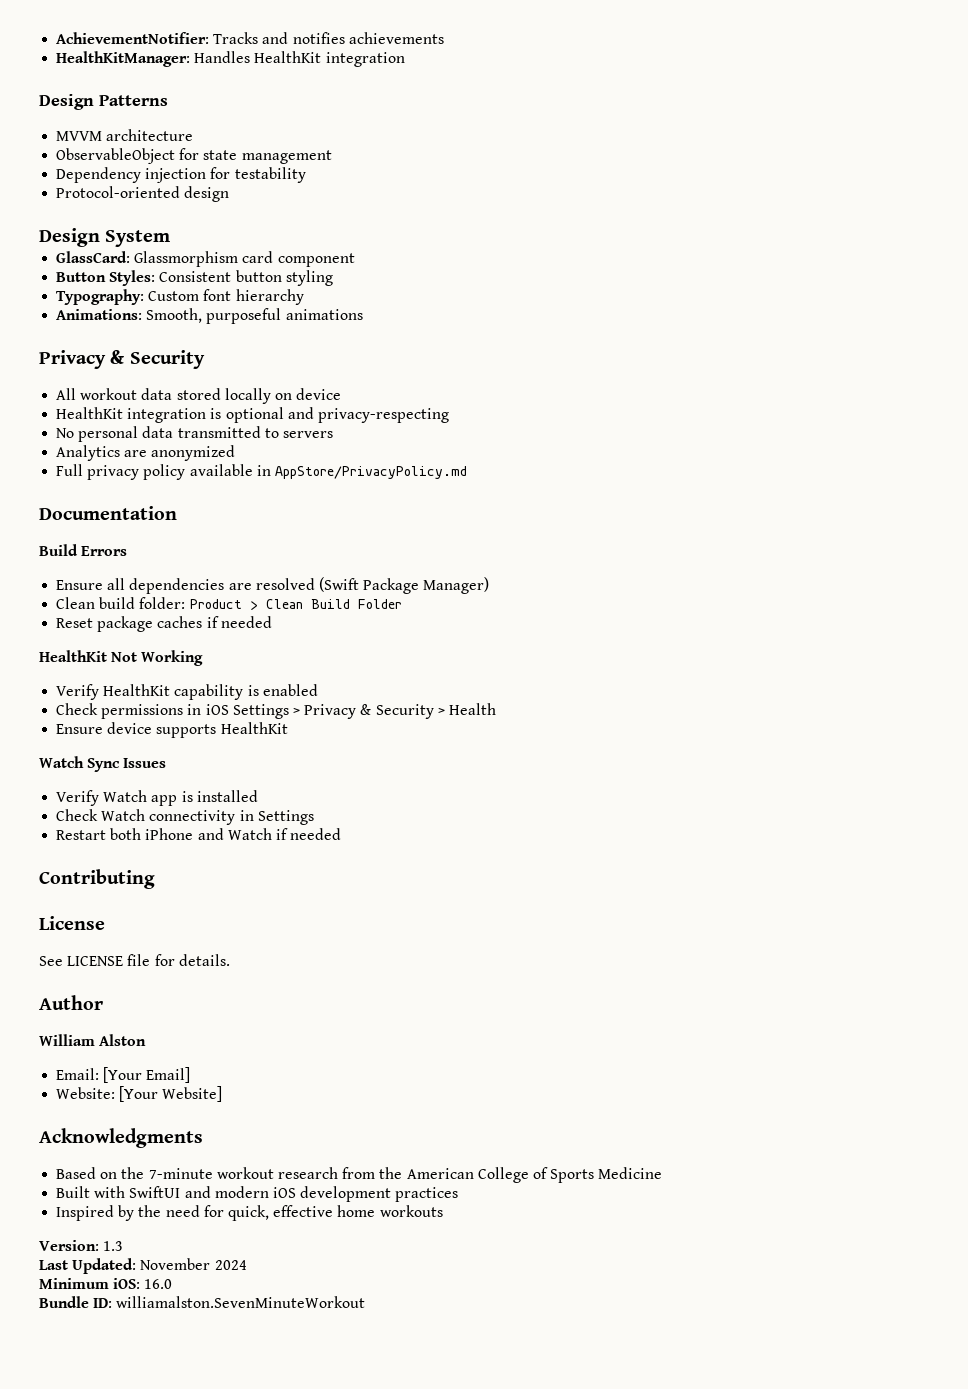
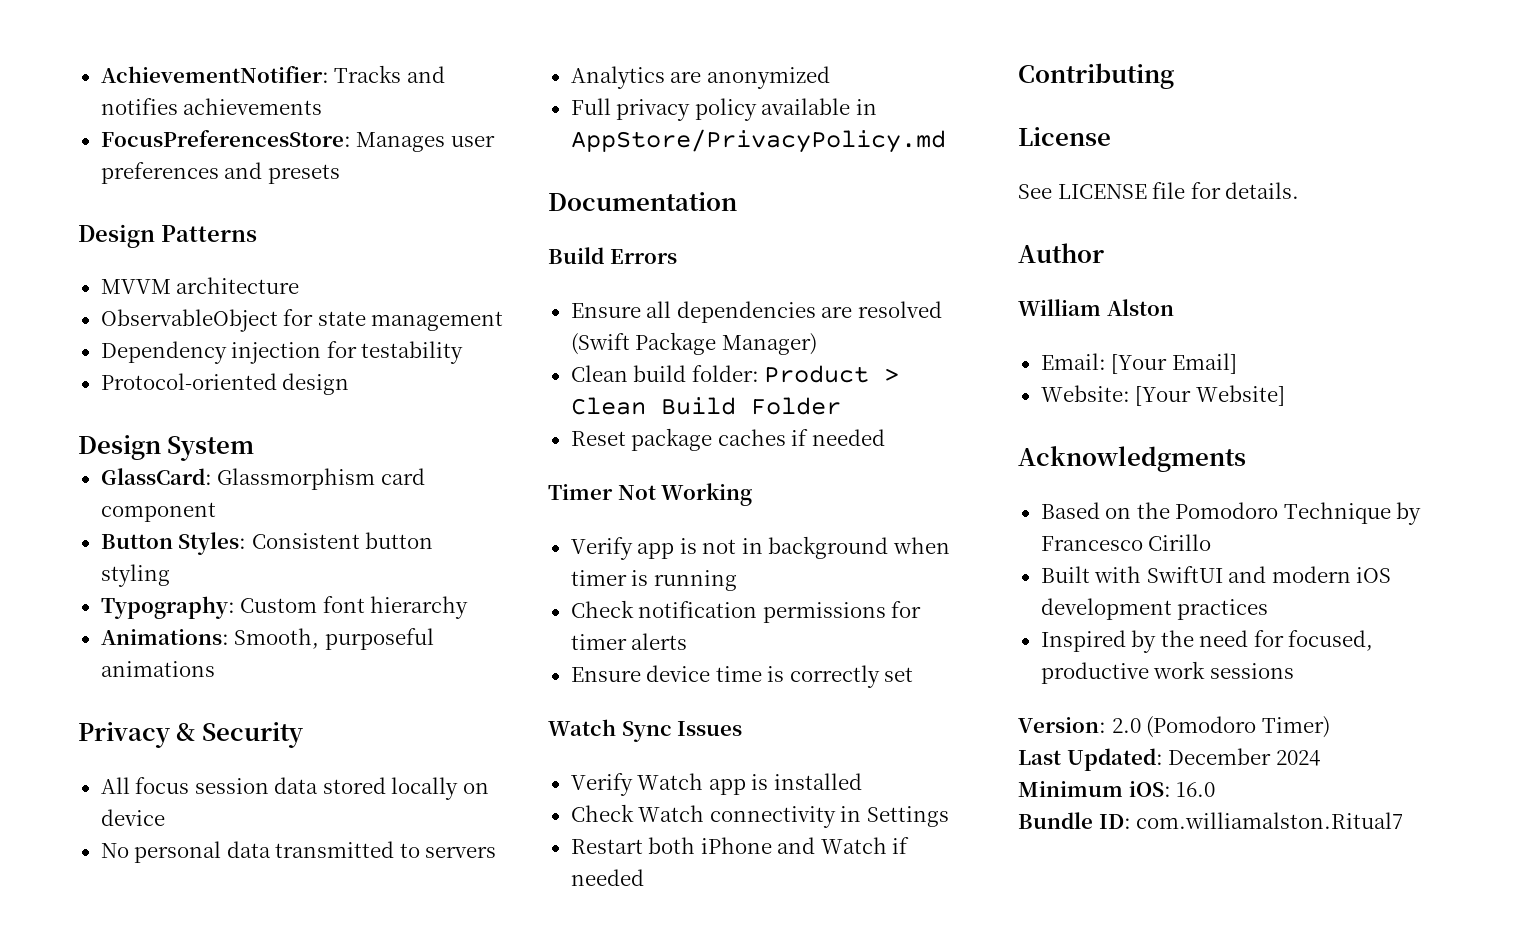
- HealthKitManager: Handles HealthKit integration
+ FocusPreferencesStore: Manages user preferences and presets
- All workout data stored locally on device
+ All focus session data stored locally on device
- HealthKit integration is optional and privacy-respecting
- HealthKit Not Working
+ Timer Not Working
- Verify HealthKit capability is enabled
- Check permissions in iOS Settings > Privacy & Security > Health
- Ensure device supports HealthKit
+ Verify app is not in background when timer is running
+ Check notification permissions for timer alerts
+ Ensure device time is correctly set
- Based on the 7-minute workout research from the American College of Sports Medicine
+ Based on the Pomodoro Technique by Francesco Cirillo
- Inspired by the need for quick, effective home workouts
- Version: 1.3
+ Inspired by the need for focused, productive work sessions
+ Version: 2.0 (Pomodoro Timer)
- Last Updated: November 2024
+ Last Updated: December 2024
- Bundle ID: williamalston.SevenMinuteWorkout
+ Bundle ID: com.williamalston.Ritual7

